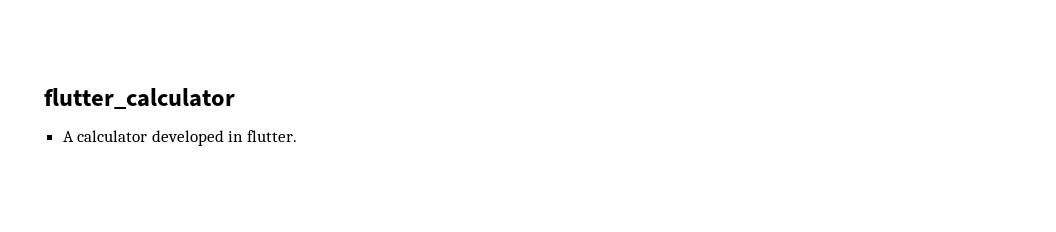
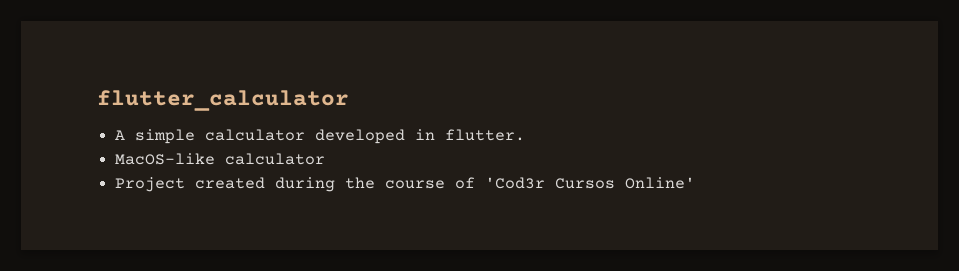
- A calculator developed in flutter.
+ A simple calculator developed in flutter.
+ MacOS-like calculator
+ Project created during the course of 'Cod3r Cursos Online'

